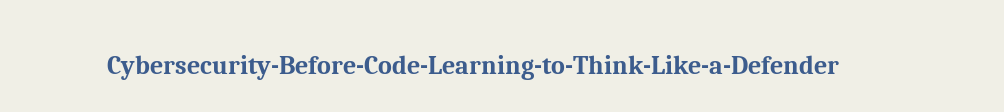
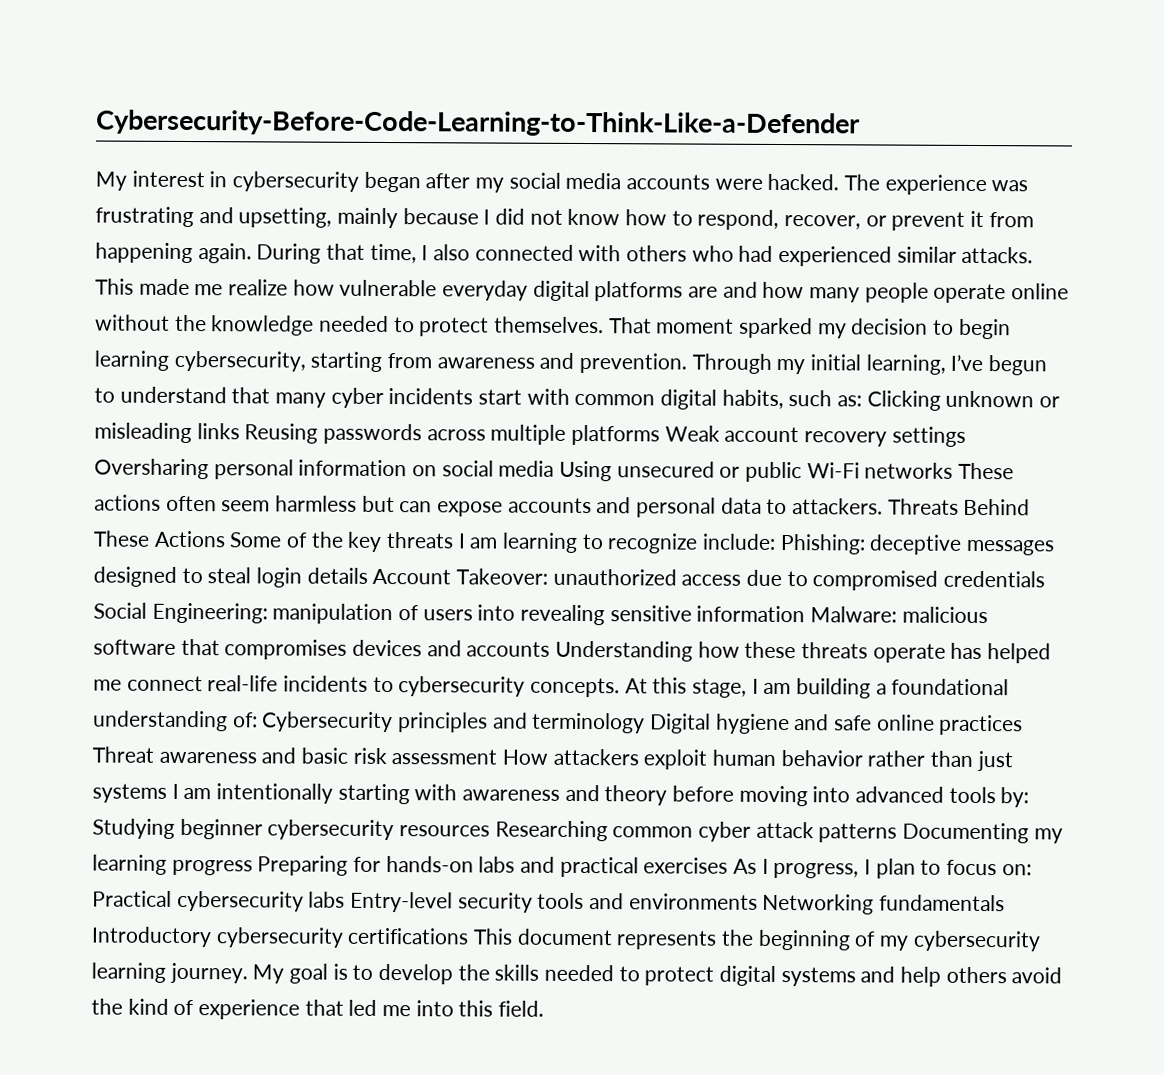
+ My interest in cybersecurity began after my social media accounts were hacked. The experience was frustrating and upsetting, mainly because I did not know how to respond, recover, or prevent it from happening again. During that time, I also connected with others who had experienced similar attacks. This made me realize how vulnerable everyday digital platforms are and how many people operate online without the knowledge needed to protect themselves. That moment sparked my decision to begin learning cybersecurity, starting from awareness and prevention. Through my initial learning, I’ve begun to understand that many cyber incidents start with common digital habits, such as: Clicking unknown or misleading links Reusing passwords across multiple platforms Weak account recovery settings Oversharing personal information on social media Using unsecured or public Wi-Fi networks These actions often seem harmless but can expose accounts and personal data to attackers. Threats Behind These Actions Some of the key threats I am learning to recognize include: Phishing: deceptive messages designed to steal login details Account Takeover: unauthorized access due to compromised credentials Social Engineering: manipulation of users into revealing sensitive information Malware: malicious software that compromises devices and accounts Understanding how these threats operate has helped me connect real-life incidents to cybersecurity concepts. At this stage, I am building a foundational understanding of: Cybersecurity principles and terminology Digital hygiene and safe online practices Threat awareness and basic risk assessment How attackers exploit human behavior rather than just systems I am intentionally starting with awareness and theory before moving into advanced tools by: Studying beginner cybersecurity resources Researching common cyber attack patterns Documenting my learning progress Preparing for hands-on labs and practical exercises As I progress, I plan to focus on: Practical cybersecurity labs Entry-level security tools and environments Networking fundamentals Introductory cybersecurity certifications This document represents the beginning of my cybersecurity learning journey. My goal is to develop the skills needed to protect digital systems and help others avoid the kind of experience that led me into this field.

